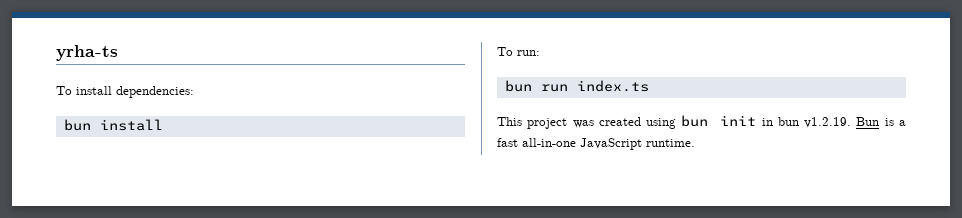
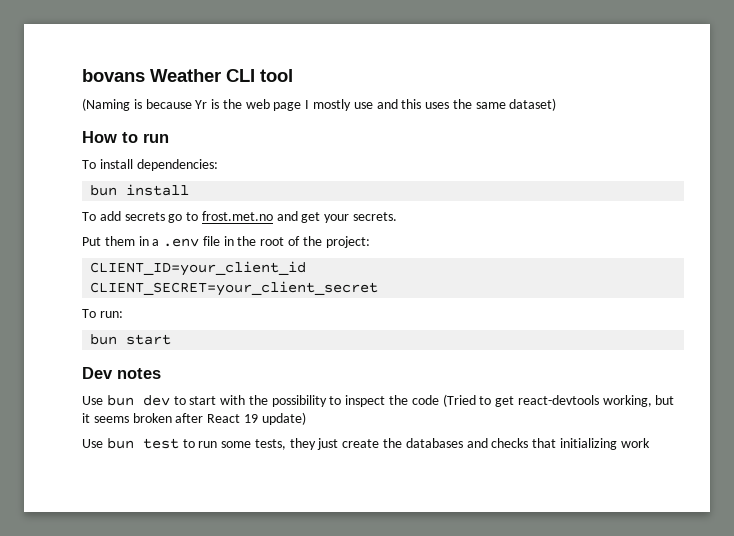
- yrha-ts
+ bovans Weather CLI tool
+ (Naming is because Yr is the web page I mostly use and this uses the same dataset)
+ How to run
+ To add secrets go to frost.met.no and get your secrets.
+ Put them in a .env file in the root of the project:
+ CLIENT_ID=your_client_id
+ CLIENT_SECRET=your_client_secret
  To run:
- bun run index.ts
- This project was created using bun init in bun v1.2.19. Bun is a fast all-in-one JavaScript runtime.
+ bun start
+ Dev notes
+ Use bun dev to start with the possibility to inspect the code (Tried to get react-devtools working, but it seems broken after React 19 update)
+ Use bun test to run some tests, they just create the databases and checks that initializing work

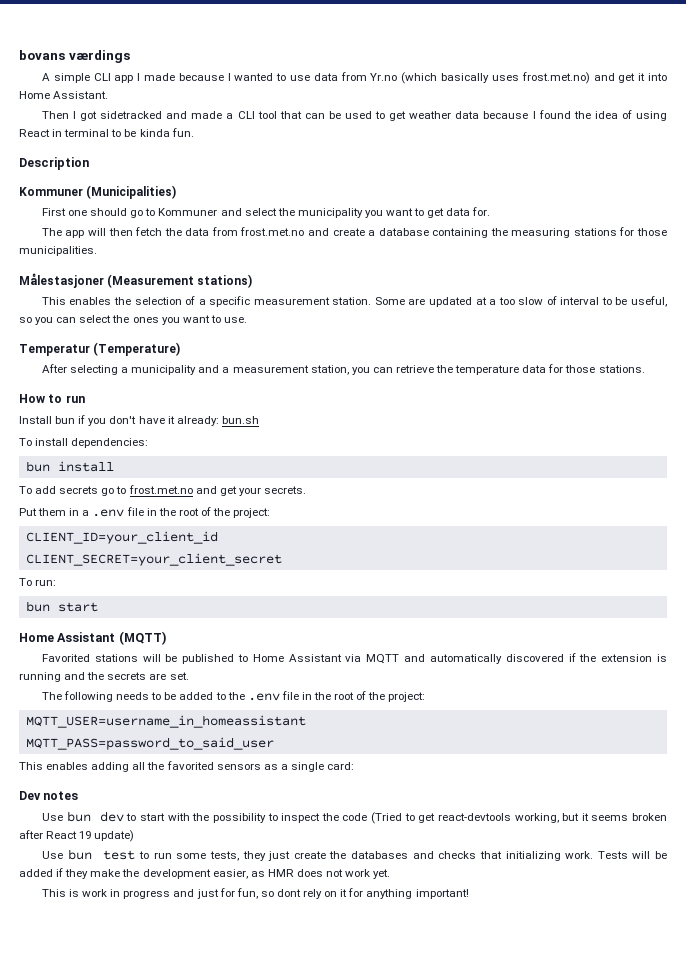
- bovans Weather CLI tool
- (Naming is because Yr is the web page I mostly use and this uses the same dataset)
+ bovans værdings
+ A simple CLI app I made because I wanted to use data from Yr.no (which basically uses frost.met.no) and get it into Home Assistant.
+ Then I got sidetracked and made a CLI tool that can be used to get weather data because I found the idea of using React in terminal to be kinda fun.
+ Description
+ Kommuner (Municipalities)
+ First one should go to Kommuner and select the municipality you want to get data for.
+ The app will then fetch the data from frost.met.no and create a database containing the measuring stations for those municipalities.
+ Målestasjoner (Measurement stations)
+ This enables the selection of a specific measurement station. Some are updated at a too slow of interval to be useful, so you can select the ones you want to use.
+ Temperatur (Temperature)
+ After selecting a municipality and a measurement station, you can retrieve the temperature data for those stations.
  How to run
+ Install bun if you don't have it already: bun.sh
+ Home Assistant (MQTT)
+ Favorited stations will be published to Home Assistant via MQTT and automatically discovered if the extension is running and the secrets are set.
+ The following needs to be added to the .env file in the root of the project:
+ MQTT_USER=username_in_homeassistant
+ MQTT_PASS=password_to_said_user
+ This enables adding all the favorited sensors as a single card:
- Use bun test to run some tests, they just create the databases and checks that initializing work
+ Use bun test to run some tests, they just create the databases and checks that initializing work. Tests will be added if they make the development easier, as HMR does not work yet.
+ This is work in progress and just for fun, so dont rely on it for anything important!

